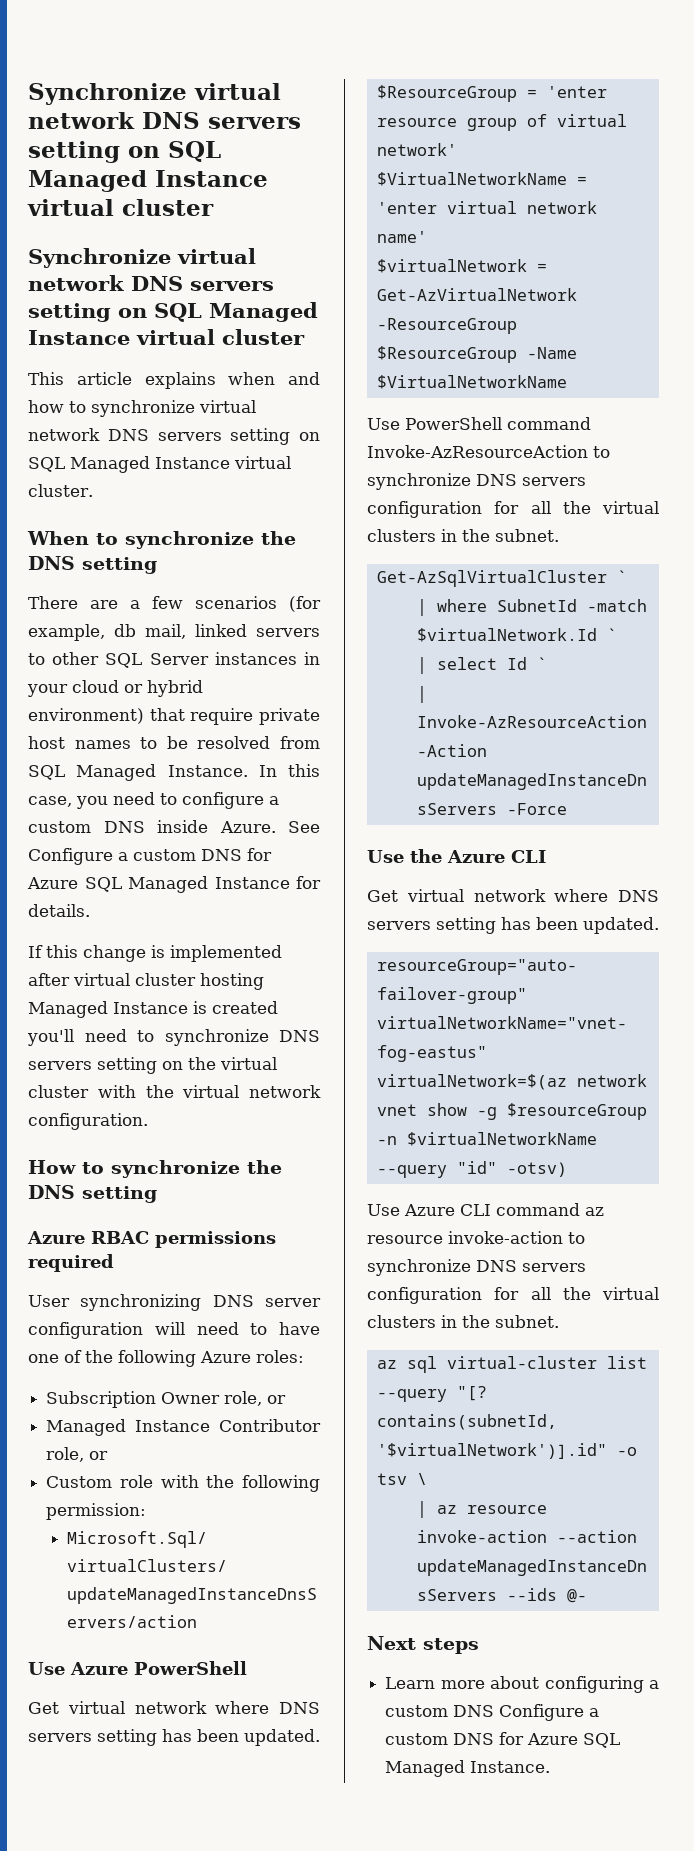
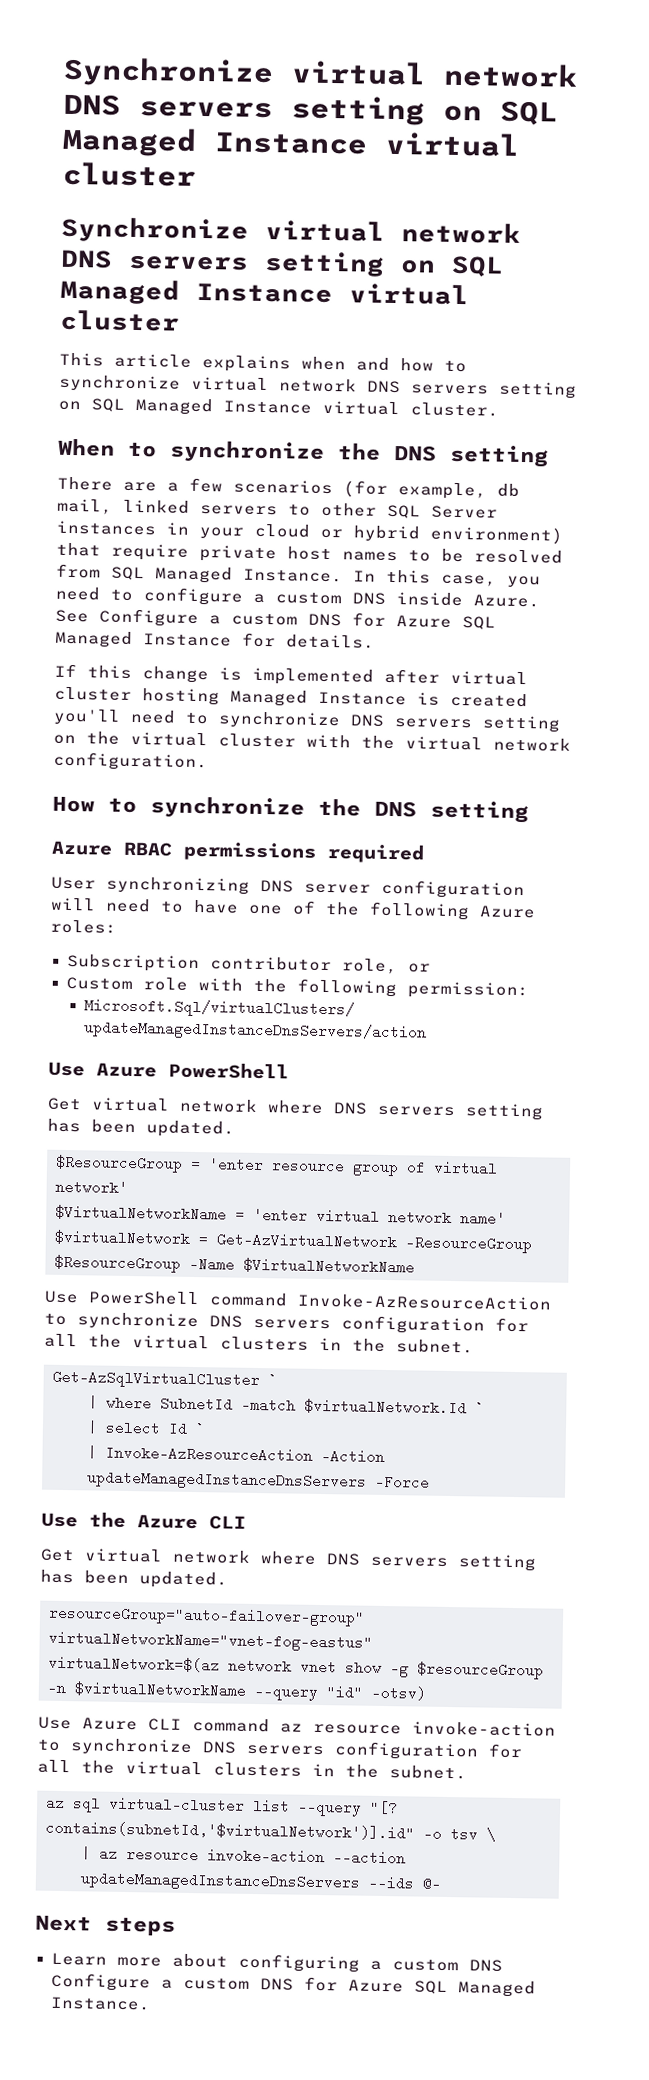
- Subscription Owner role, or
- Managed Instance Contributor role, or
+ Subscription contributor role, or

